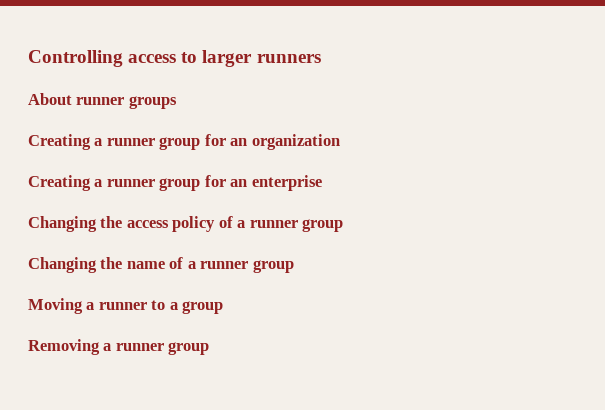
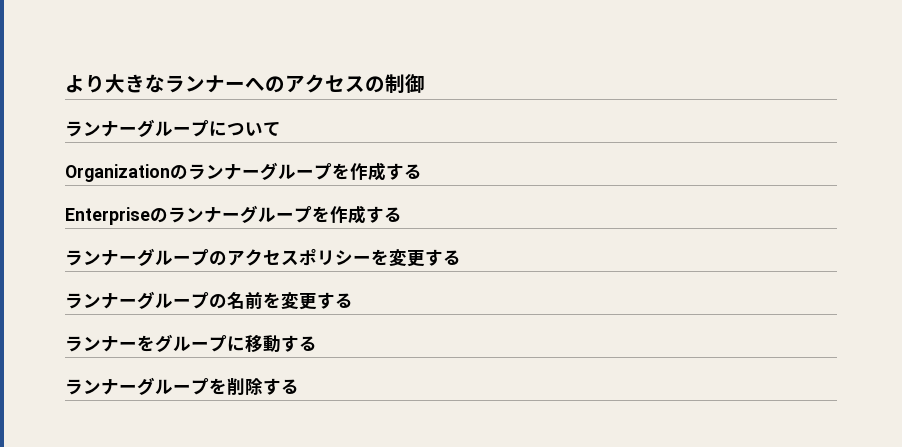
- Controlling access to larger runners
- About runner groups
- Creating a runner group for an organization
- Creating a runner group for an enterprise
- Changing the access policy of a runner group
- Changing the name of a runner group
- Moving a runner to a group
- Removing a runner group
+ より大きなランナーへのアクセスの制御
+ ランナーグループについて
+ Organizationのランナーグループを作成する
+ Enterpriseのランナーグループを作成する
+ ランナーグループのアクセスポリシーを変更する
+ ランナーグループの名前を変更する
+ ランナーをグループに移動する
+ ランナーグループを削除する

